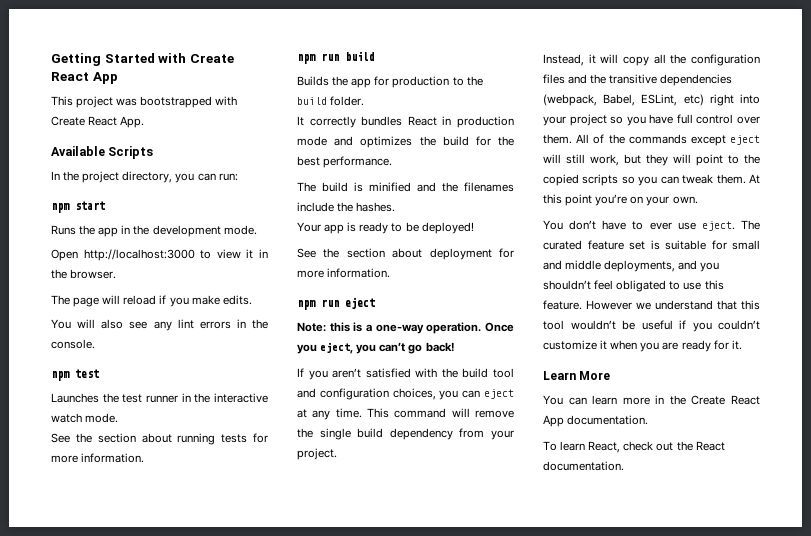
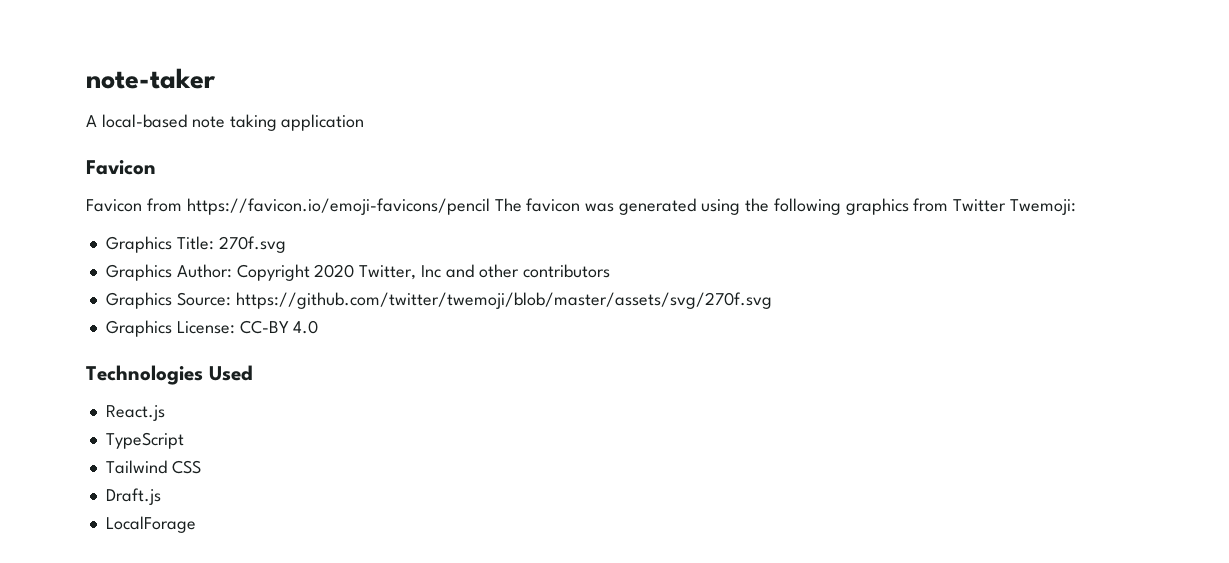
- Getting Started with Create React App
- This project was bootstrapped with Create React App.
- Available Scripts
- In the project directory, you can run:
- npm start
- Runs the app in the development mode.
- Open http://localhost:3000 to view it in the browser.
- The page will reload if you make edits.
- You will also see any lint errors in the console.
- npm test
- Launches the test runner in the interactive watch mode.
- See the section about running tests for more information.
- npm run build
- Builds the app for production to the build folder.
- It correctly bundles React in production mode and optimizes the build for the best performance.
- The build is minified and the filenames include the hashes.
- Your app is ready to be deployed!
- See the section about deployment for more information.
- npm run eject
- Note: this is a one-way operation. Once you eject, you can’t go back!
- If you aren’t satisfied with the build tool and configuration choices, you can eject at any time. This command will remove the single build dependency from your project.
- Instead, it will copy all the configuration files and the transitive dependencies (webpack, Babel, ESLint, etc) right into your project so you have full control over them. All of the commands except eject will still work, but they will point to the copied scripts so you can tweak them. At this point you’re on your own.
- You don’t have to ever use eject. The curated feature set is suitable for small and middle deployments, and you shouldn’t feel obligated to use this feature. However we understand that this tool wouldn’t be useful if you couldn’t customize it when you are ready for it.
- Learn More
- You can learn more in the Create React App documentation.
- To learn React, check out the React documentation.
+ note-taker
+ A local-based note taking application
+ Favicon
+ Favicon from https://favicon.io/emoji-favicons/pencil The favicon was generated using the following graphics from Twitter Twemoji:
+ Graphics Title: 270f.svg
+ Graphics Author: Copyright 2020 Twitter, Inc and other contributors
+ Graphics Source: https://github.com/twitter/twemoji/blob/master/assets/svg/270f.svg
+ Graphics License: CC-BY 4.0
+ Technologies Used
+ React.js
+ TypeScript
+ Tailwind CSS
+ Draft.js
+ LocalForage

